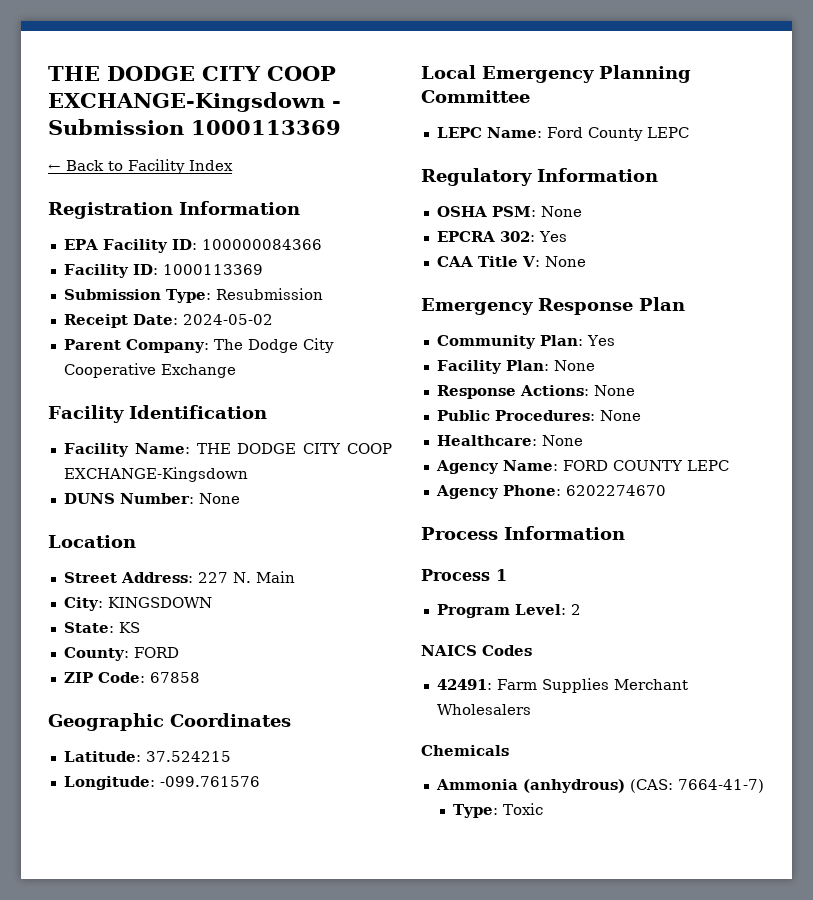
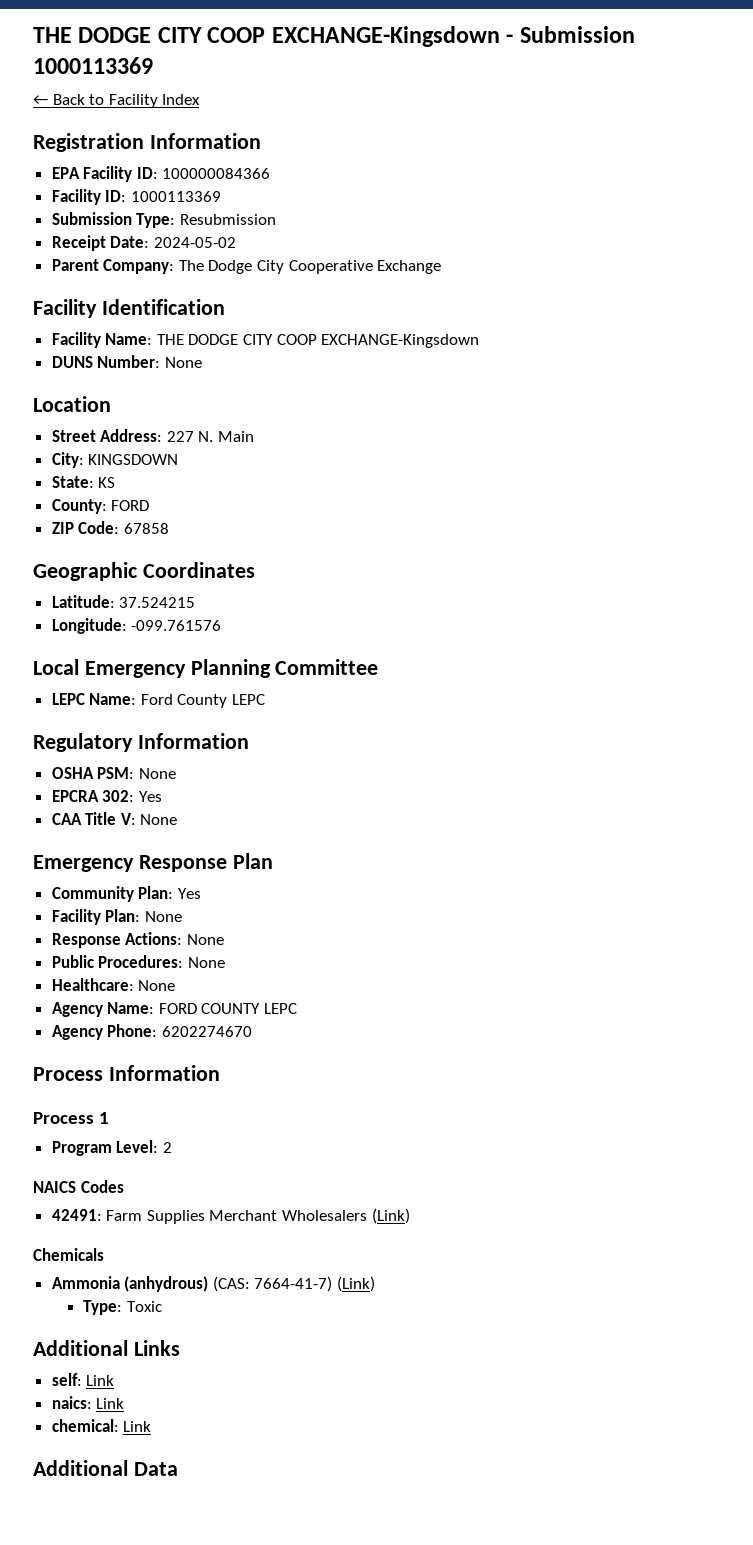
- 42491: Farm Supplies Merchant Wholesalers
+ 42491: Farm Supplies Merchant Wholesalers (Link)
- Ammonia (anhydrous) (CAS: 7664-41-7)
+ Ammonia (anhydrous) (CAS: 7664-41-7) (Link)
+ Additional Links
+ self: Link
+ naics: Link
+ chemical: Link
+ Additional Data

